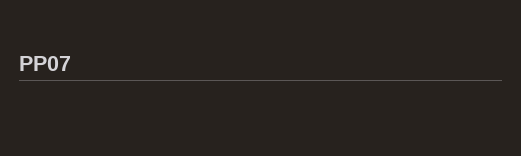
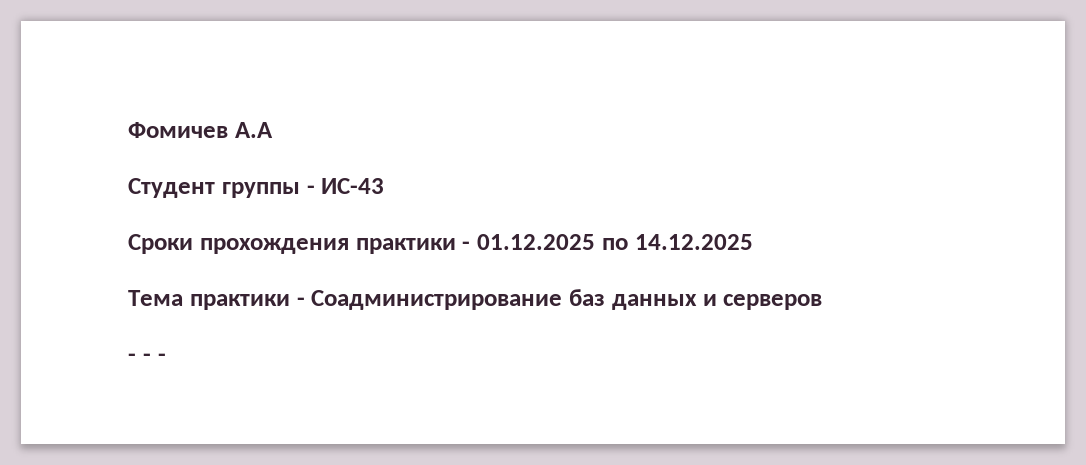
- PP07
+ Фомичев А.А
+ Студент группы - ИС-43
+ Сроки прохождения практики - 01.12.2025 по 14.12.2025
+ Тема практики - Cоадминистрирование баз данных и серверов
+ - - -

